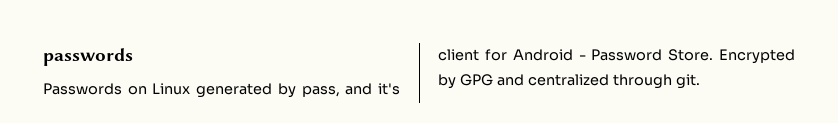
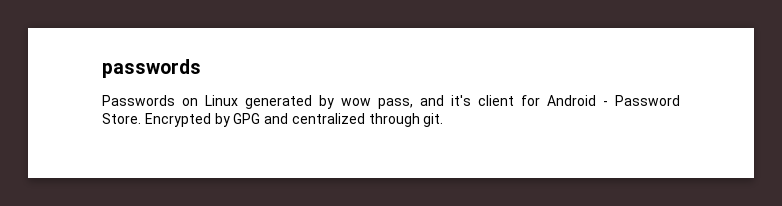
- Passwords on Linux generated by pass, and it's client for Android - Password Store.
+ Passwords on Linux generated by wow pass, and it's client for Android - Password Store.

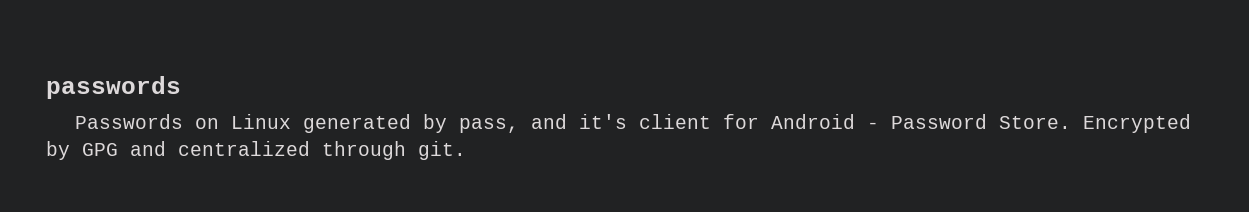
- Passwords on Linux generated by wow pass, and it's client for Android - Password Store.
+ Passwords on Linux generated by pass, and it's client for Android - Password Store.

